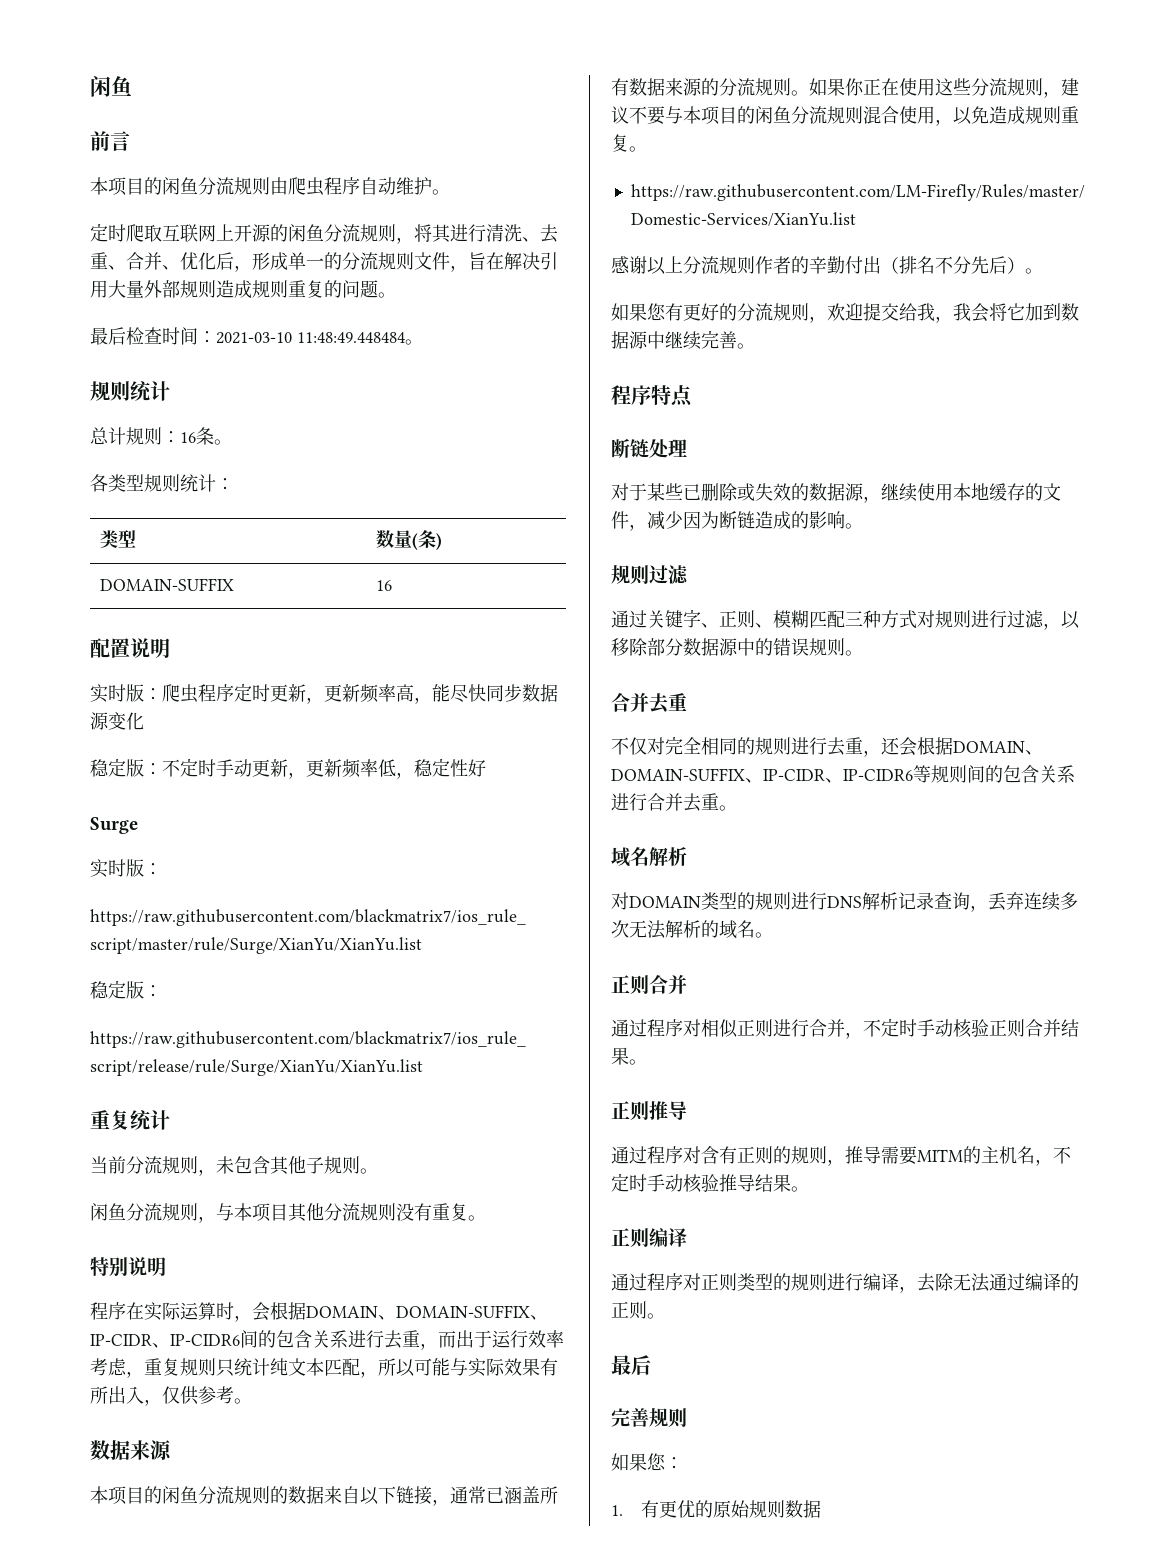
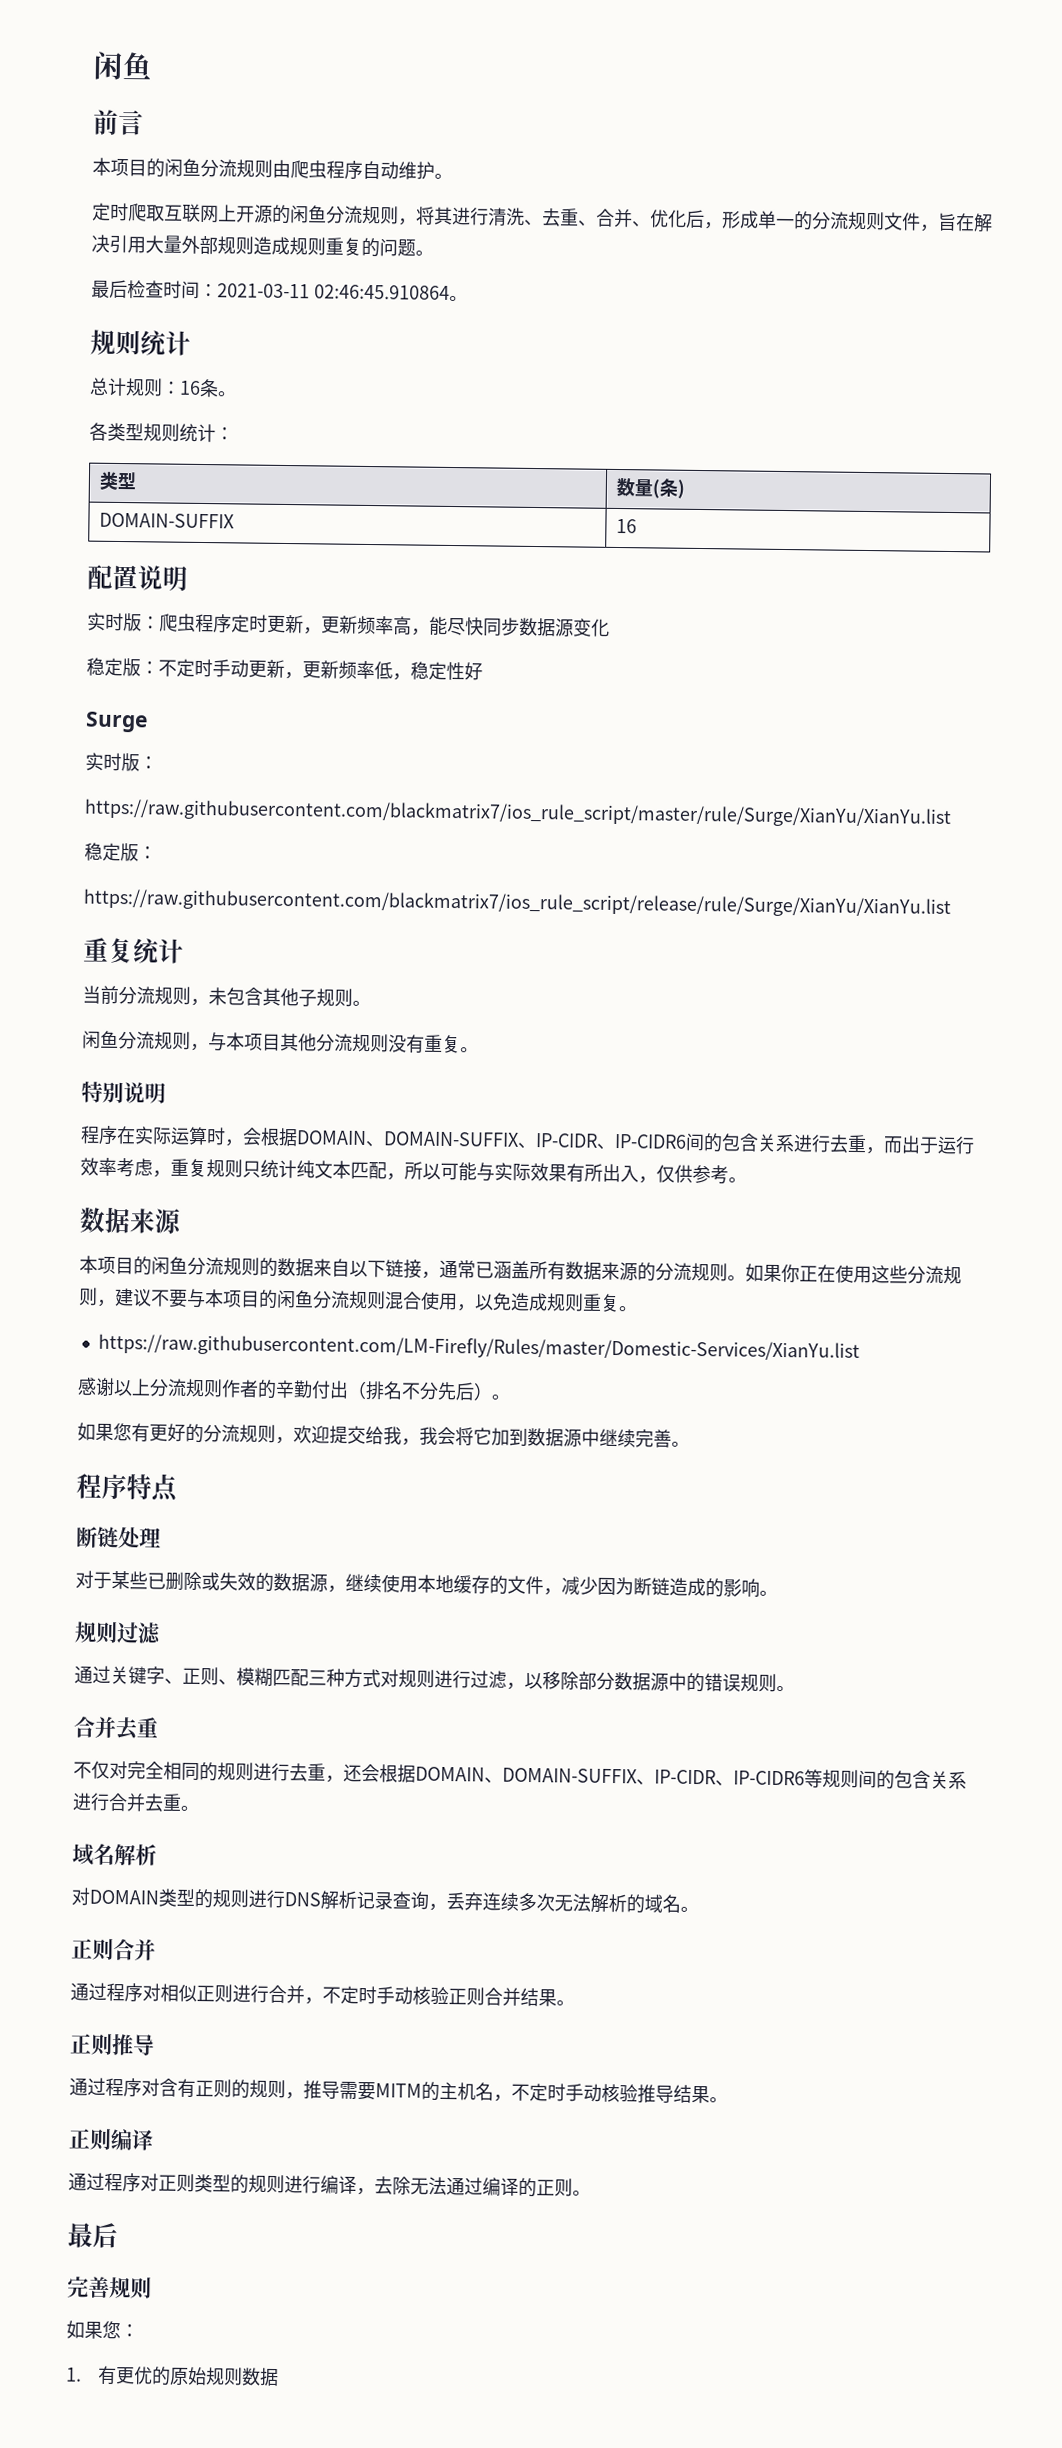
- 最后检查时间：2021-03-10 11:48:49.448484。
+ 最后检查时间：2021-03-11 02:46:45.910864。

